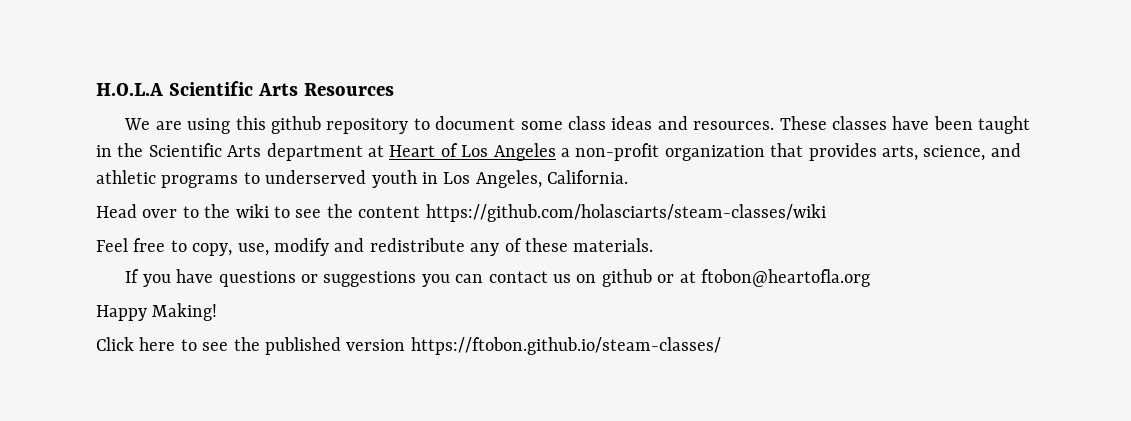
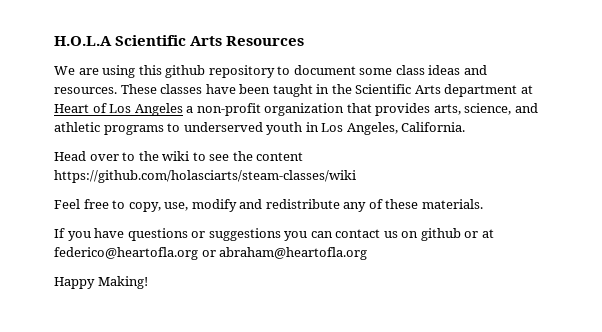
- If you have questions or suggestions you can contact us on github or at ftobon@heartofla.org
+ If you have questions or suggestions you can contact us on github or at federico@heartofla.org or abraham@heartofla.org
- Click here to see the published version https://ftobon.github.io/steam-classes/

